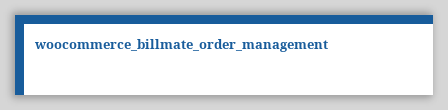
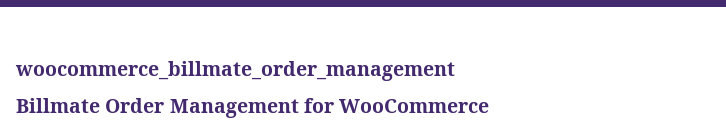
+ Billmate Order Management for WooCommerce

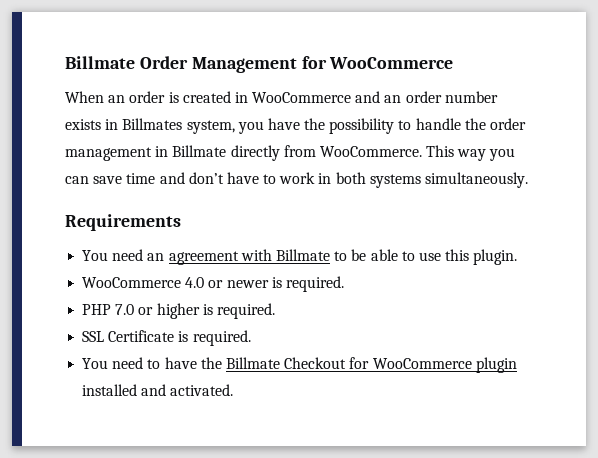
- woocommerce_billmate_order_management
+ When an order is created in WooCommerce and an order number exists in Billmates system, you have the possibility to handle the order management in Billmate directly from WooCommerce. This way you can save time and don’t have to work in both systems simultaneously.
+ Requirements
+ You need an agreement with Billmate to be able to use this plugin.
+ WooCommerce 4.0 or newer is required.
+ PHP 7.0 or higher is required.
+ SSL Certificate is required.
+ You need to have the Billmate Checkout for WooCommerce plugin installed and activated.

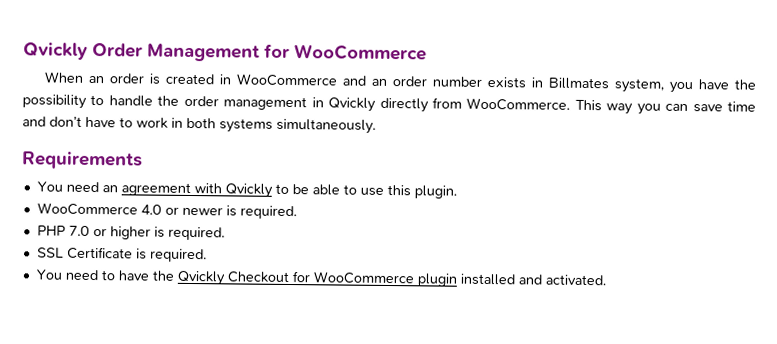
- Billmate Order Management for WooCommerce
+ Qvickly Order Management for WooCommerce
- When an order is created in WooCommerce and an order number exists in Billmates system, you have the possibility to handle the order management in Billmate directly from WooCommerce.
+ When an order is created in WooCommerce and an order number exists in Billmates system, you have the possibility to handle the order management in Qvickly directly from WooCommerce.
- You need an agreement with Billmate to be able to use this plugin.
+ You need an agreement with Qvickly to be able to use this plugin.
- You need to have the Billmate Checkout for WooCommerce plugin installed and activated.
+ You need to have the Qvickly Checkout for WooCommerce plugin installed and activated.

